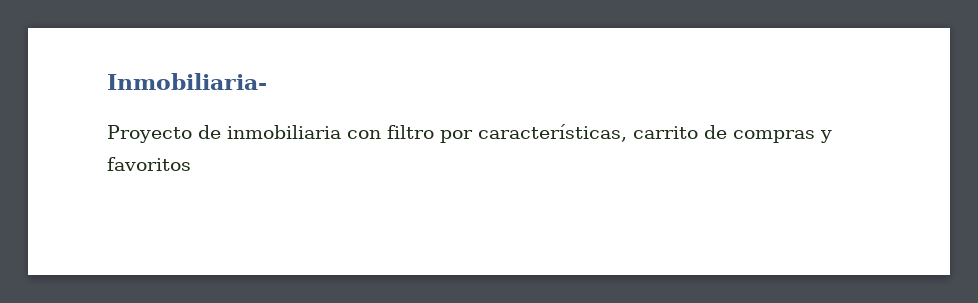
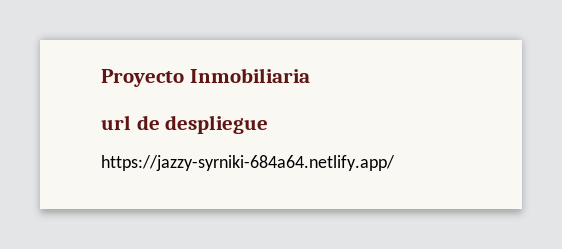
- Inmobiliaria-
- Proyecto de inmobiliaria con filtro por características, carrito de compras y favoritos
+ Proyecto Inmobiliaria
+ url de despliegue
+ https://jazzy-syrniki-684a64.netlify.app/

